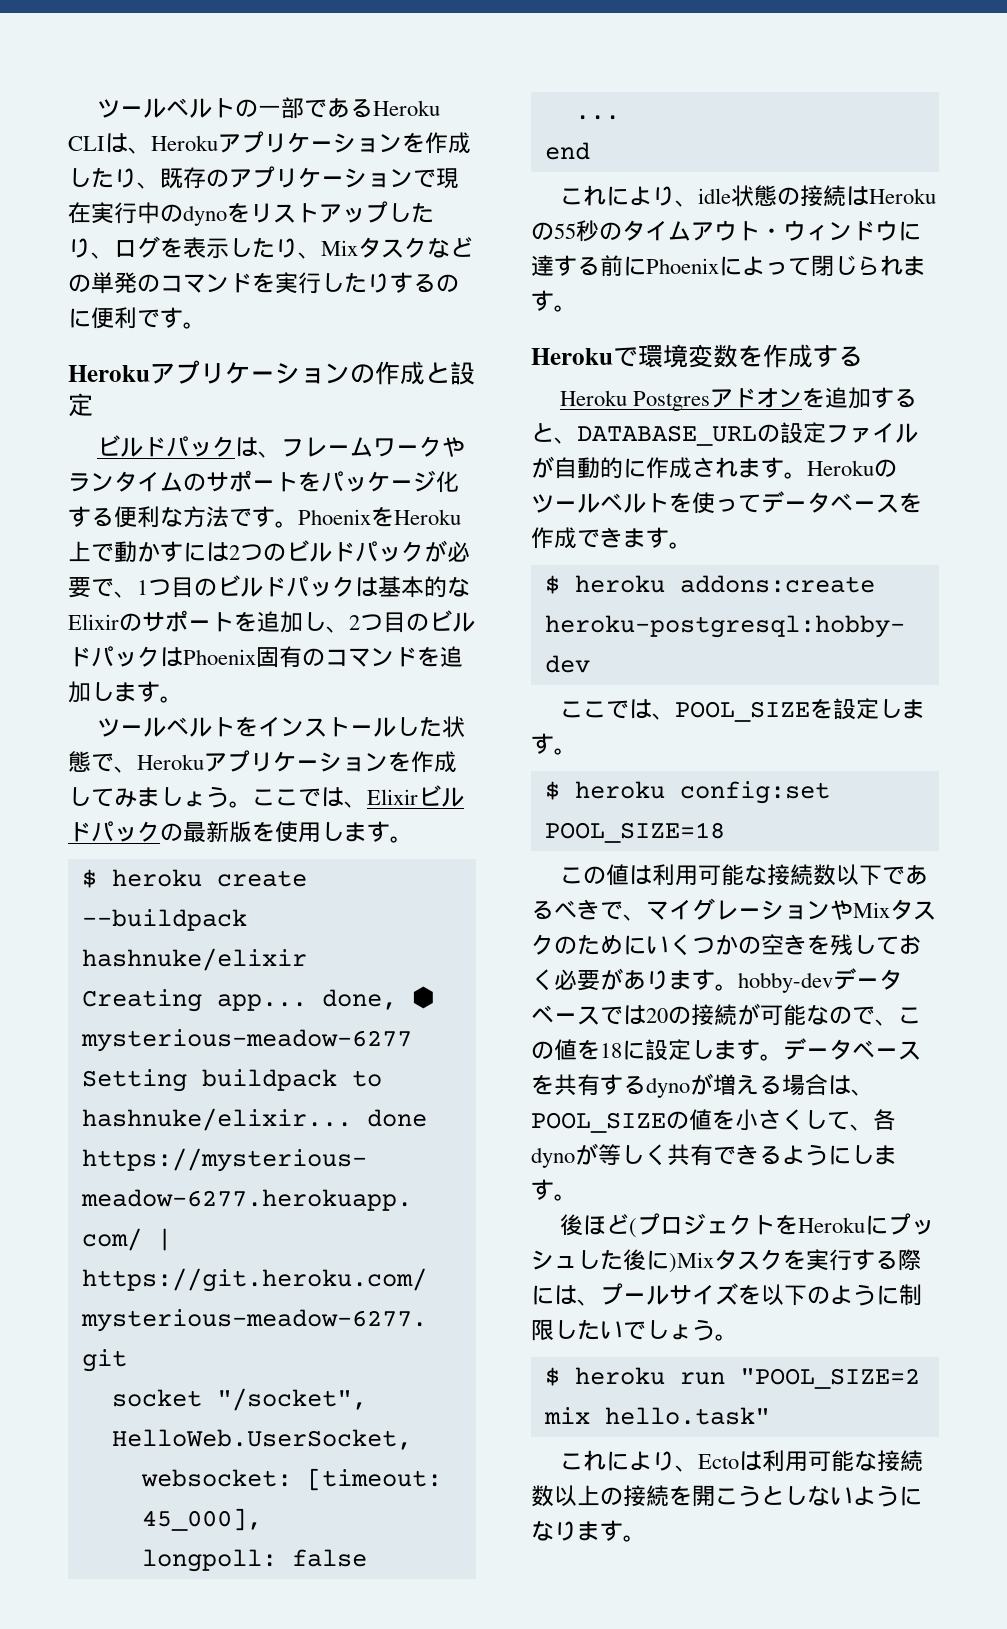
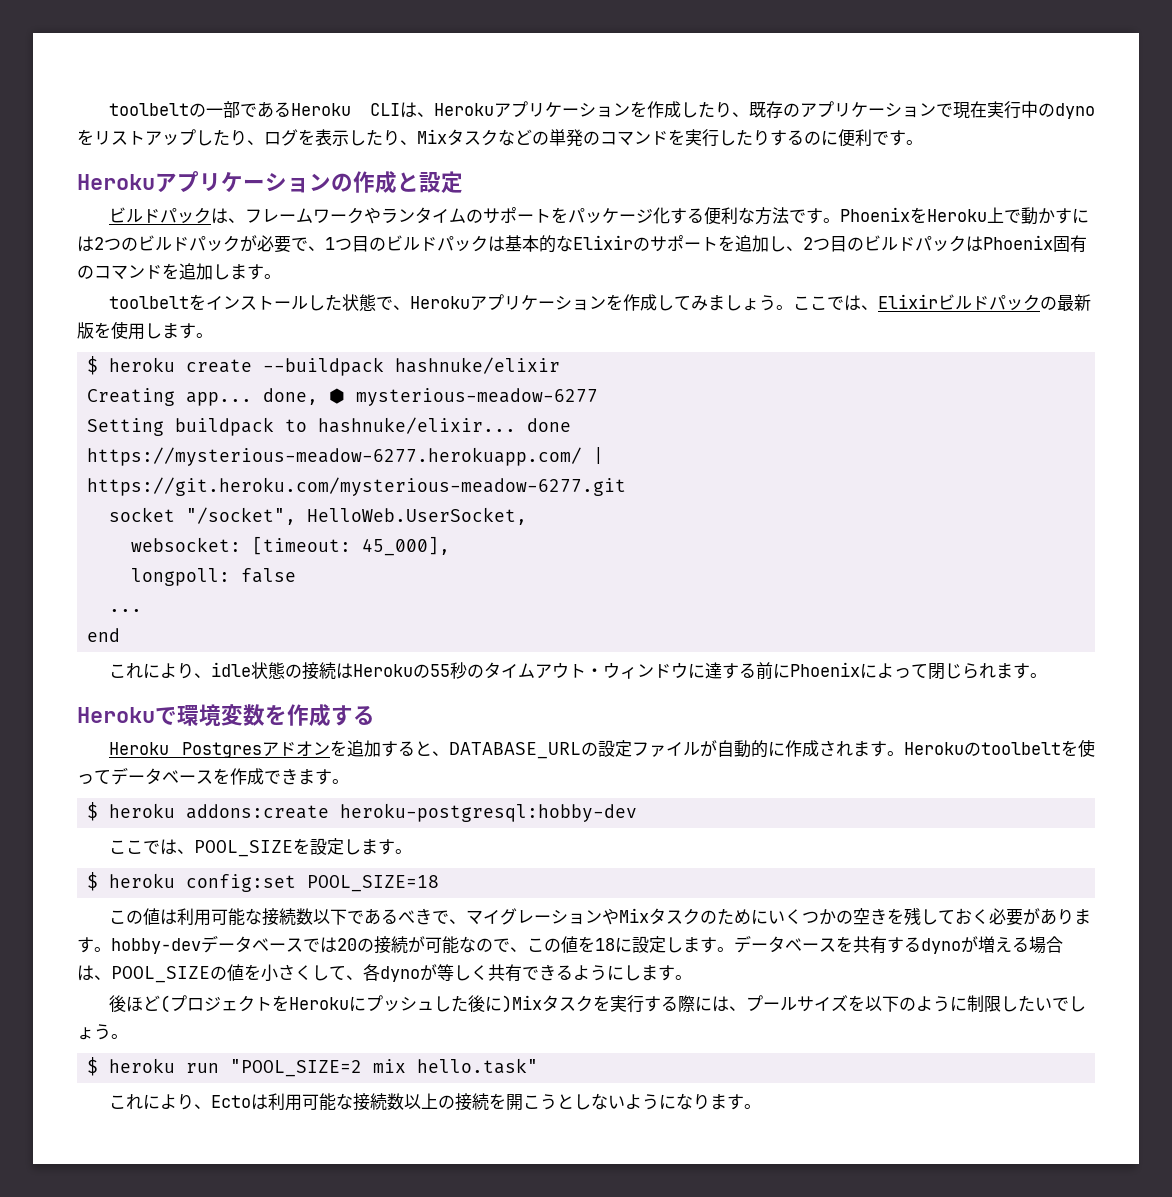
- ツールベルトの一部であるHeroku CLIは、Herokuアプリケーションを作成したり、既存のアプリケーションで現在実行中のdynoをリストアップしたり、ログを表示したり、Mixタスクなどの単発のコマンドを実行したりするのに便利です。
+ toolbeltの一部であるHeroku CLIは、Herokuアプリケーションを作成したり、既存のアプリケーションで現在実行中のdynoをリストアップしたり、ログを表示したり、Mixタスクなどの単発のコマンドを実行したりするのに便利です。
- ツールベルトをインストールした状態で、Herokuアプリケーションを作成してみましょう。
+ toolbeltをインストールした状態で、Herokuアプリケーションを作成してみましょう。
- Herokuのツールベルトを使ってデータベースを作成できます。
+ Herokuのtoolbeltを使ってデータベースを作成できます。

